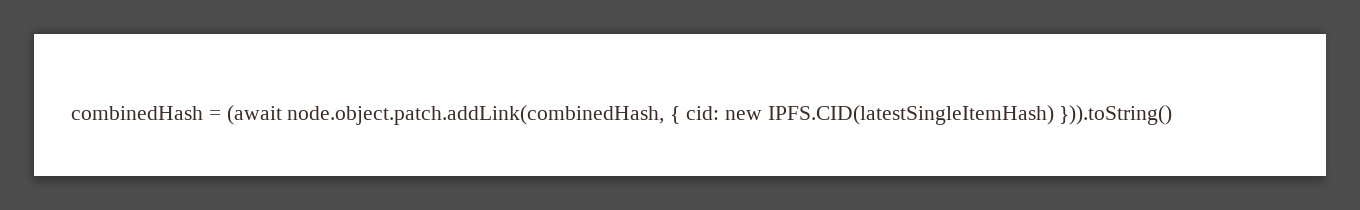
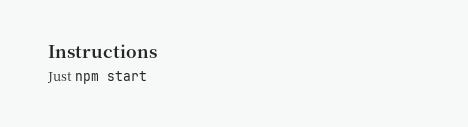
- combinedHash = (await node.object.patch.addLink(combinedHash, { cid: new IPFS.CID(latestSingleItemHash) })).toString()
+ Instructions
+ Just npm start

